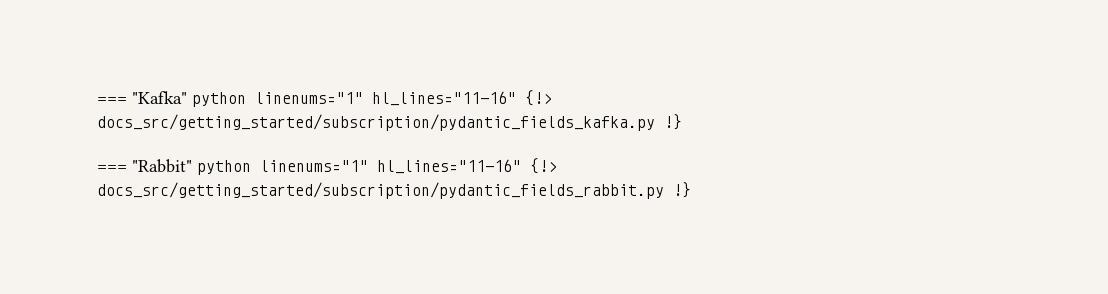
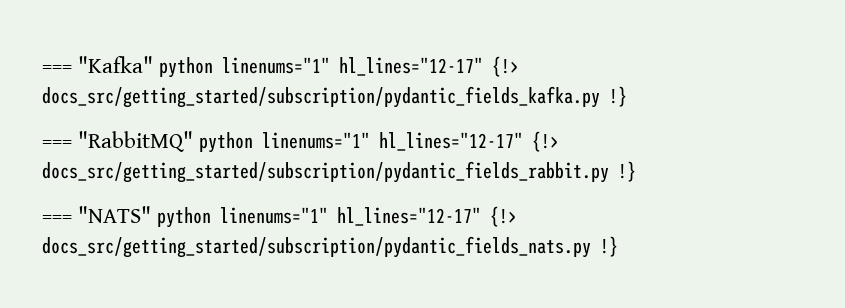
- === "Kafka" python linenums="1" hl_lines="11-16" {!> docs_src/getting_started/subscription/pydantic_fields_kafka.py !}
+ === "Kafka" python linenums="1" hl_lines="12-17" {!> docs_src/getting_started/subscription/pydantic_fields_kafka.py !}
- === "Rabbit" python linenums="1" hl_lines="11-16" {!> docs_src/getting_started/subscription/pydantic_fields_rabbit.py !}
+ === "RabbitMQ" python linenums="1" hl_lines="12-17" {!> docs_src/getting_started/subscription/pydantic_fields_rabbit.py !}
+ === "NATS" python linenums="1" hl_lines="12-17" {!> docs_src/getting_started/subscription/pydantic_fields_nats.py !}

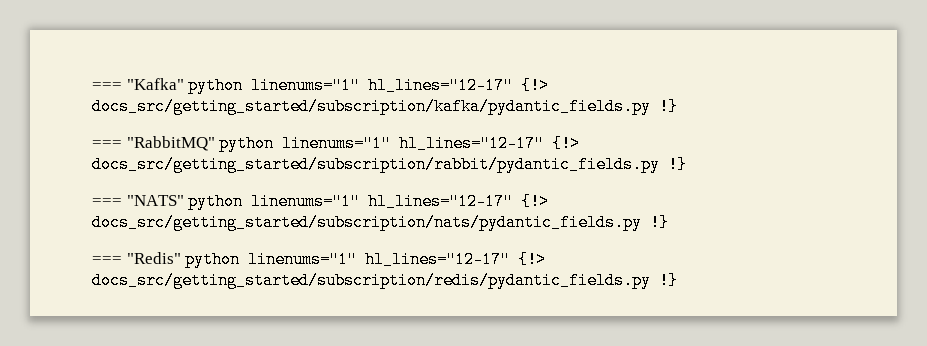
- === "Kafka" python linenums="1" hl_lines="12-17" {!> docs_src/getting_started/subscription/pydantic_fields_kafka.py !}
+ === "Kafka" python linenums="1" hl_lines="12-17" {!> docs_src/getting_started/subscription/kafka/pydantic_fields.py !}
- === "RabbitMQ" python linenums="1" hl_lines="12-17" {!> docs_src/getting_started/subscription/pydantic_fields_rabbit.py !}
+ === "RabbitMQ" python linenums="1" hl_lines="12-17" {!> docs_src/getting_started/subscription/rabbit/pydantic_fields.py !}
- === "NATS" python linenums="1" hl_lines="12-17" {!> docs_src/getting_started/subscription/pydantic_fields_nats.py !}
+ === "NATS" python linenums="1" hl_lines="12-17" {!> docs_src/getting_started/subscription/nats/pydantic_fields.py !}
+ === "Redis" python linenums="1" hl_lines="12-17" {!> docs_src/getting_started/subscription/redis/pydantic_fields.py !}

